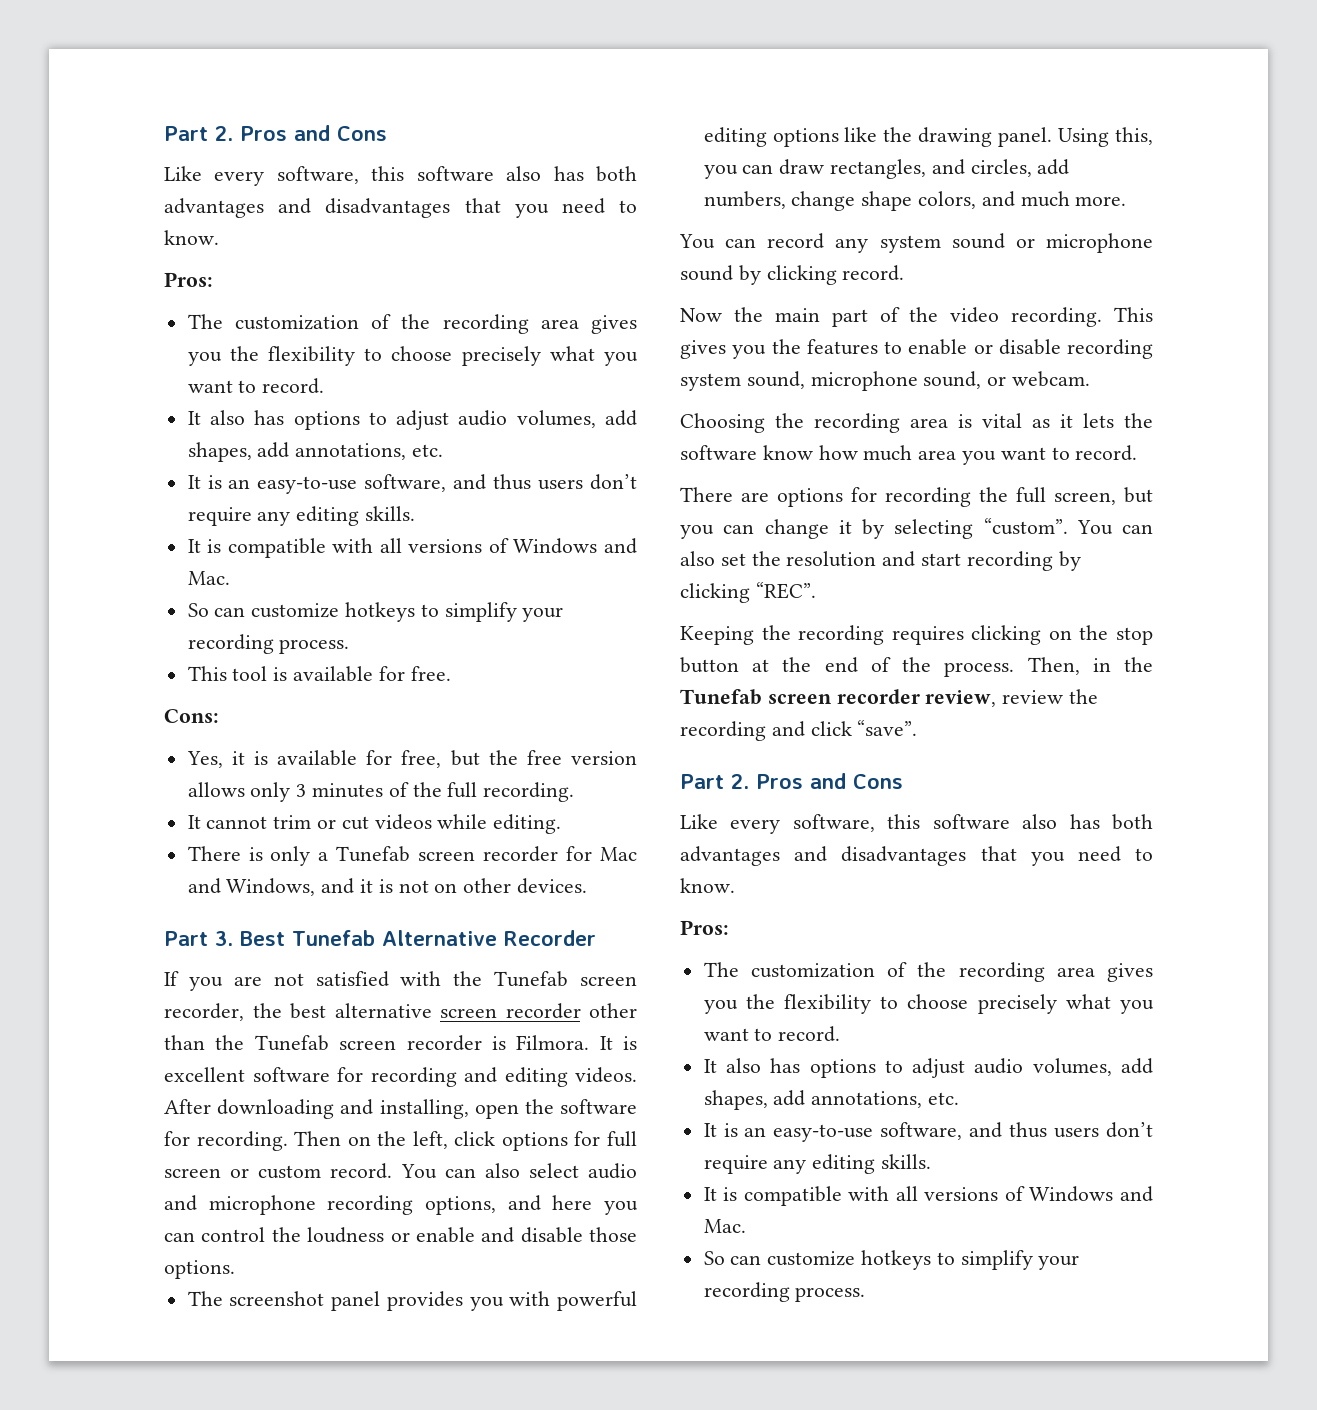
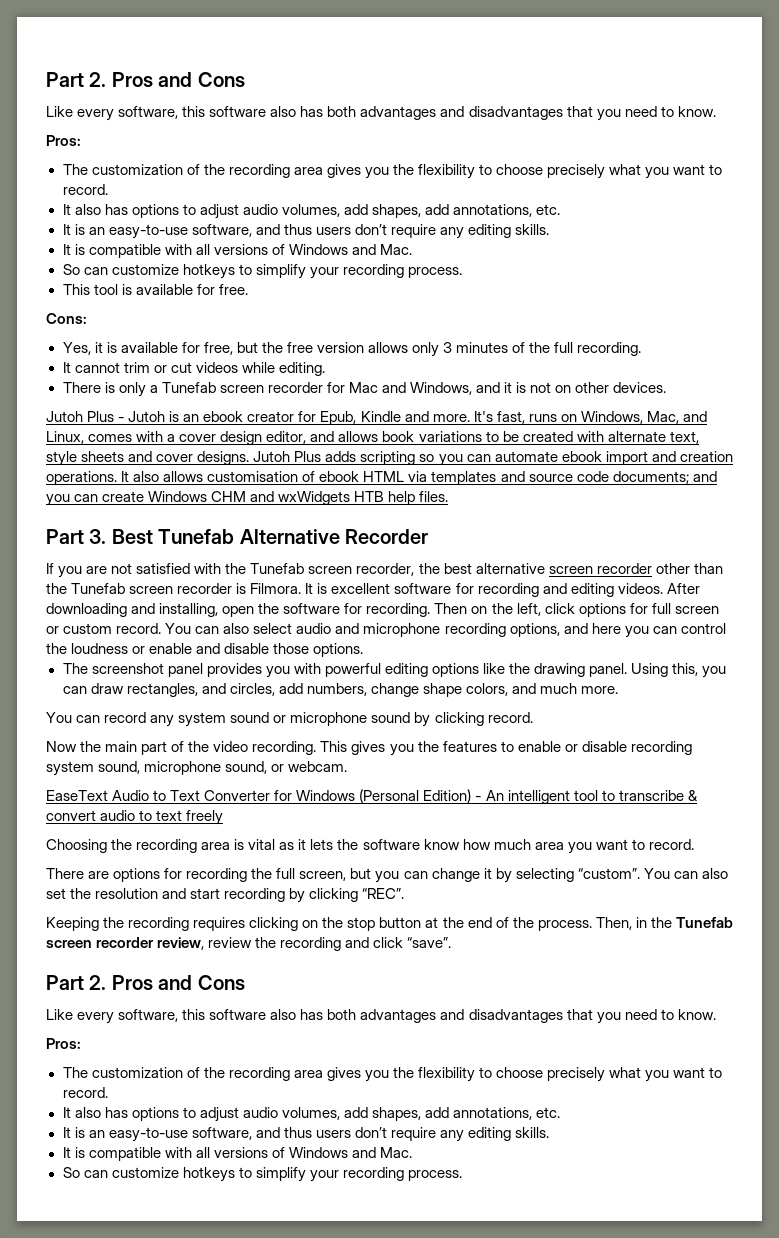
+ Jutoh Plus - Jutoh is an ebook creator for Epub, Kindle and more. It's fast, runs on Windows, Mac, and Linux, comes with a cover design editor, and allows book variations to be created with alternate text, style sheets and cover designs. Jutoh Plus adds scripting so you can automate ebook import and creation operations. It also allows customisation of ebook HTML via templates and source code documents; and you can create Windows CHM and wxWidgets HTB help files.
+ EaseText Audio to Text Converter for Windows (Personal Edition) - An intelligent tool to transcribe & convert audio to text freely

